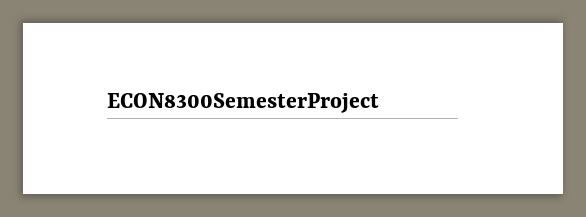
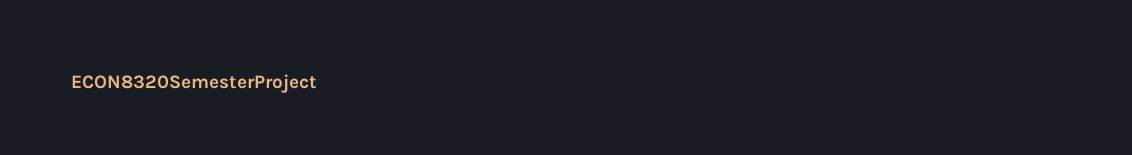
- ECON8300SemesterProject
+ ECON8320SemesterProject

